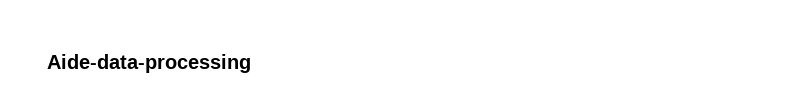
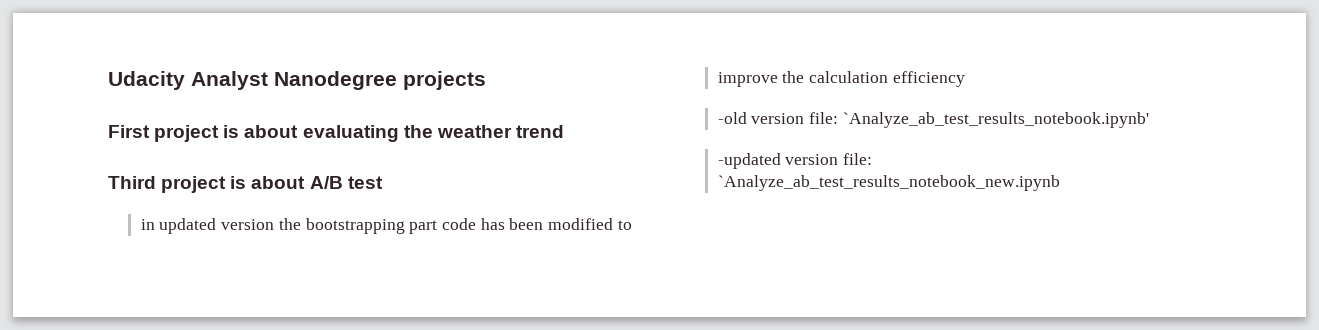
- Aide-data-processing
+ Udacity Analyst Nanodegree projects
+ First project is about evaluating the weather trend
+ Third project is about A/B test
+ in updated version the bootstrapping part code has been modified to improve the calculation efficiency
+ -old version file: `Analyze_ab_test_results_notebook.ipynb'
+ -updated version file: `Analyze_ab_test_results_notebook_new.ipynb

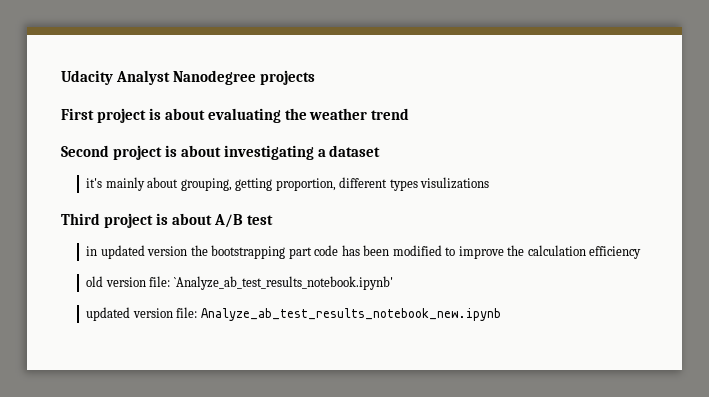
+ Second project is about investigating a dataset
+ it's mainly about grouping, getting proportion, different types visulizations
- -old version file: `Analyze_ab_test_results_notebook.ipynb'
+ old version file: `Analyze_ab_test_results_notebook.ipynb'
- -updated version file: `Analyze_ab_test_results_notebook_new.ipynb
+ updated version file: Analyze_ab_test_results_notebook_new.ipynb

